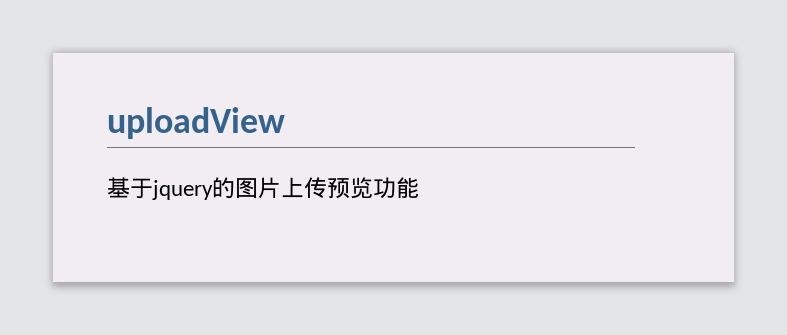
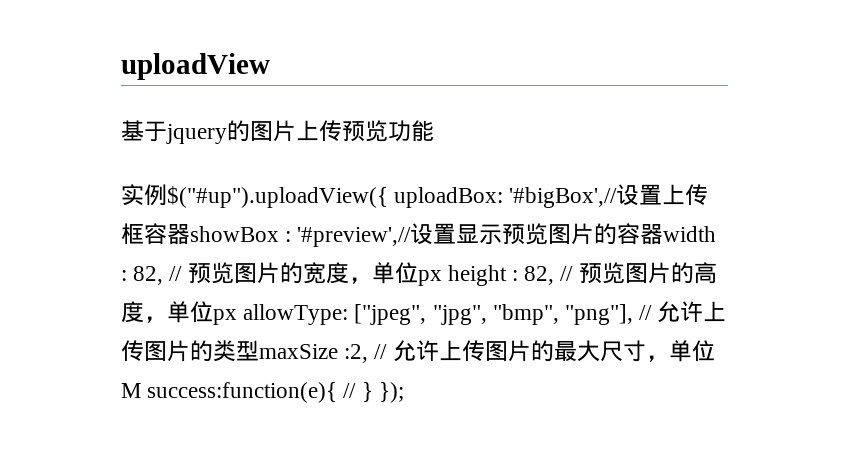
+ 实例$("#up").uploadView({ uploadBox: '#bigBox',//设置上传框容器showBox : '#preview',//设置显示预览图片的容器width : 82, // 预览图片的宽度，单位px height : 82, // 预览图片的高度，单位px allowType: ["jpeg", "jpg", "bmp", "png"], // 允许上传图片的类型maxSize :2, // 允许上传图片的最大尺寸，单位M success:function(e){ // } });

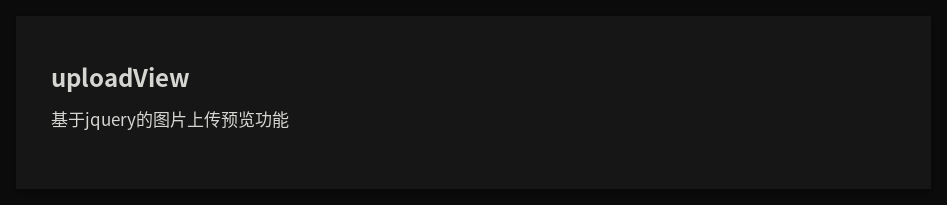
- 实例$("#up").uploadView({ uploadBox: '#bigBox',//设置上传框容器showBox : '#preview',//设置显示预览图片的容器width : 82, // 预览图片的宽度，单位px height : 82, // 预览图片的高度，单位px allowType: ["jpeg", "jpg", "bmp", "png"], // 允许上传图片的类型maxSize :2, // 允许上传图片的最大尺寸，单位M success:function(e){ // } });

